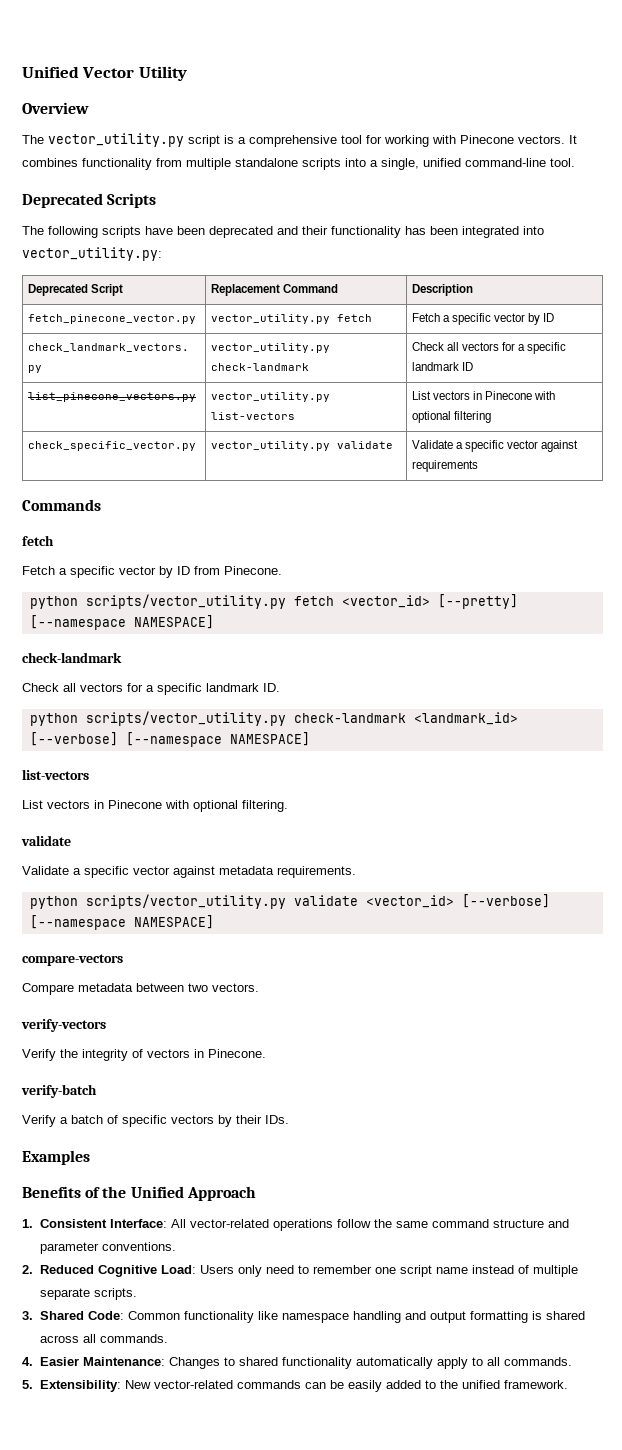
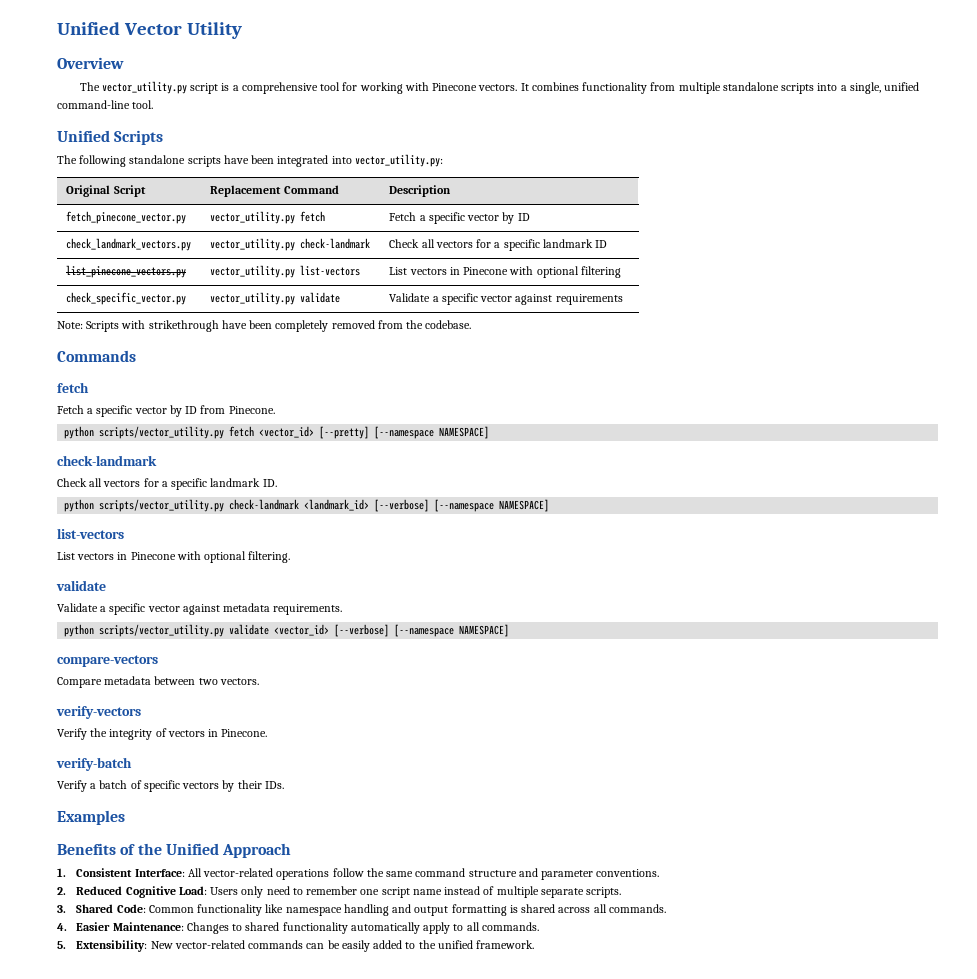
- Deprecated Scripts
+ Unified Scripts
- The following scripts have been deprecated and their functionality has been integrated into vector_utility.py:
+ The following standalone scripts have been integrated into vector_utility.py:
- Deprecated Script | Replacement Command | Description
+ Original Script | Replacement Command | Description
+ Note: Scripts with strikethrough have been completely removed from the codebase.

